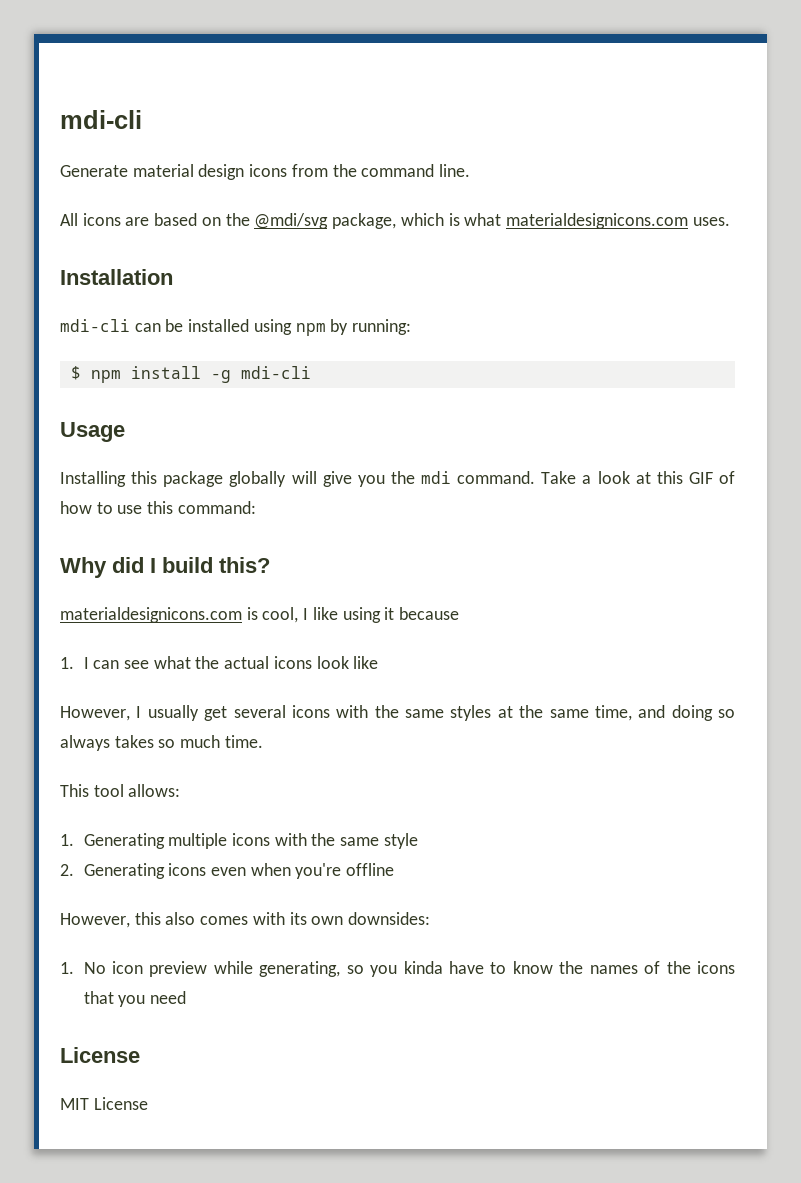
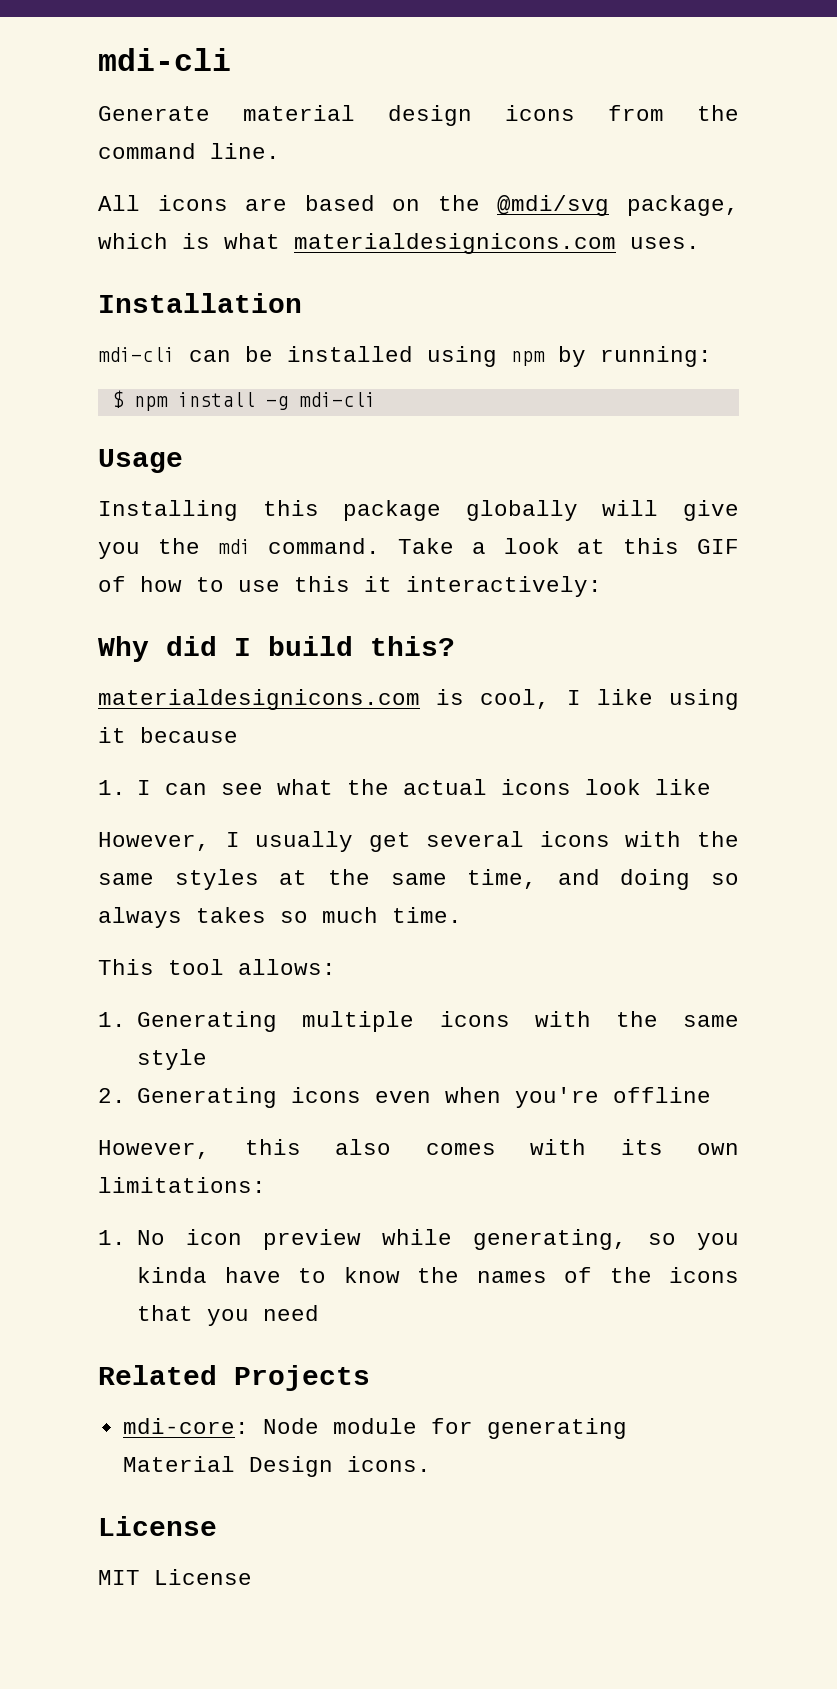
- Take a look at this GIF of how to use this command:
+ Take a look at this GIF of how to use this it interactively:
- However, this also comes with its own downsides:
+ However, this also comes with its own limitations:
+ Related Projects
+ mdi-core: Node module for generating Material Design icons.

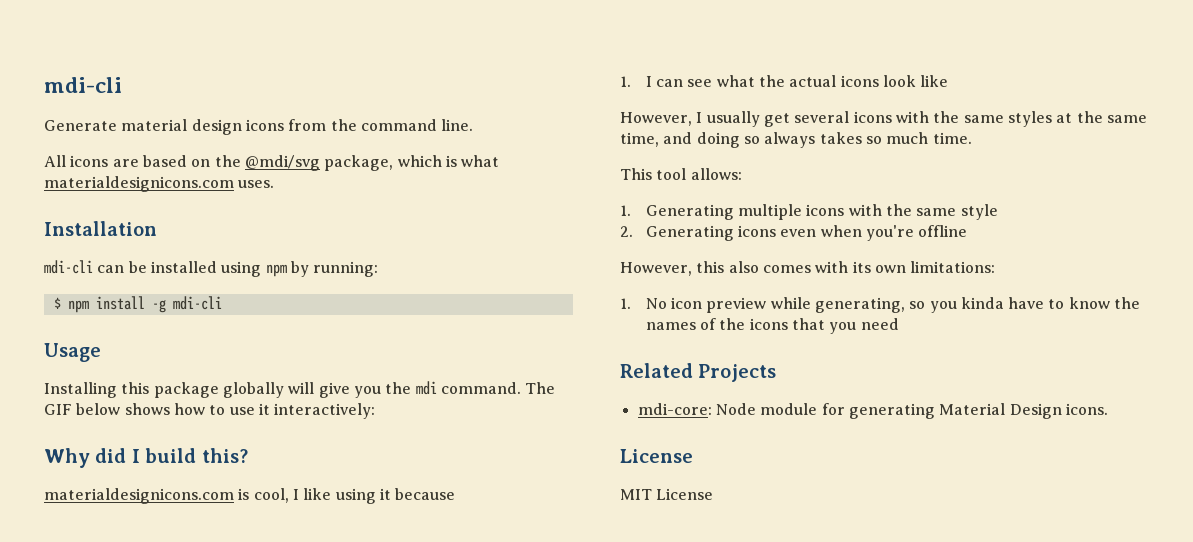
- Take a look at this GIF of how to use this it interactively:
+ The GIF below shows how to use it interactively:

